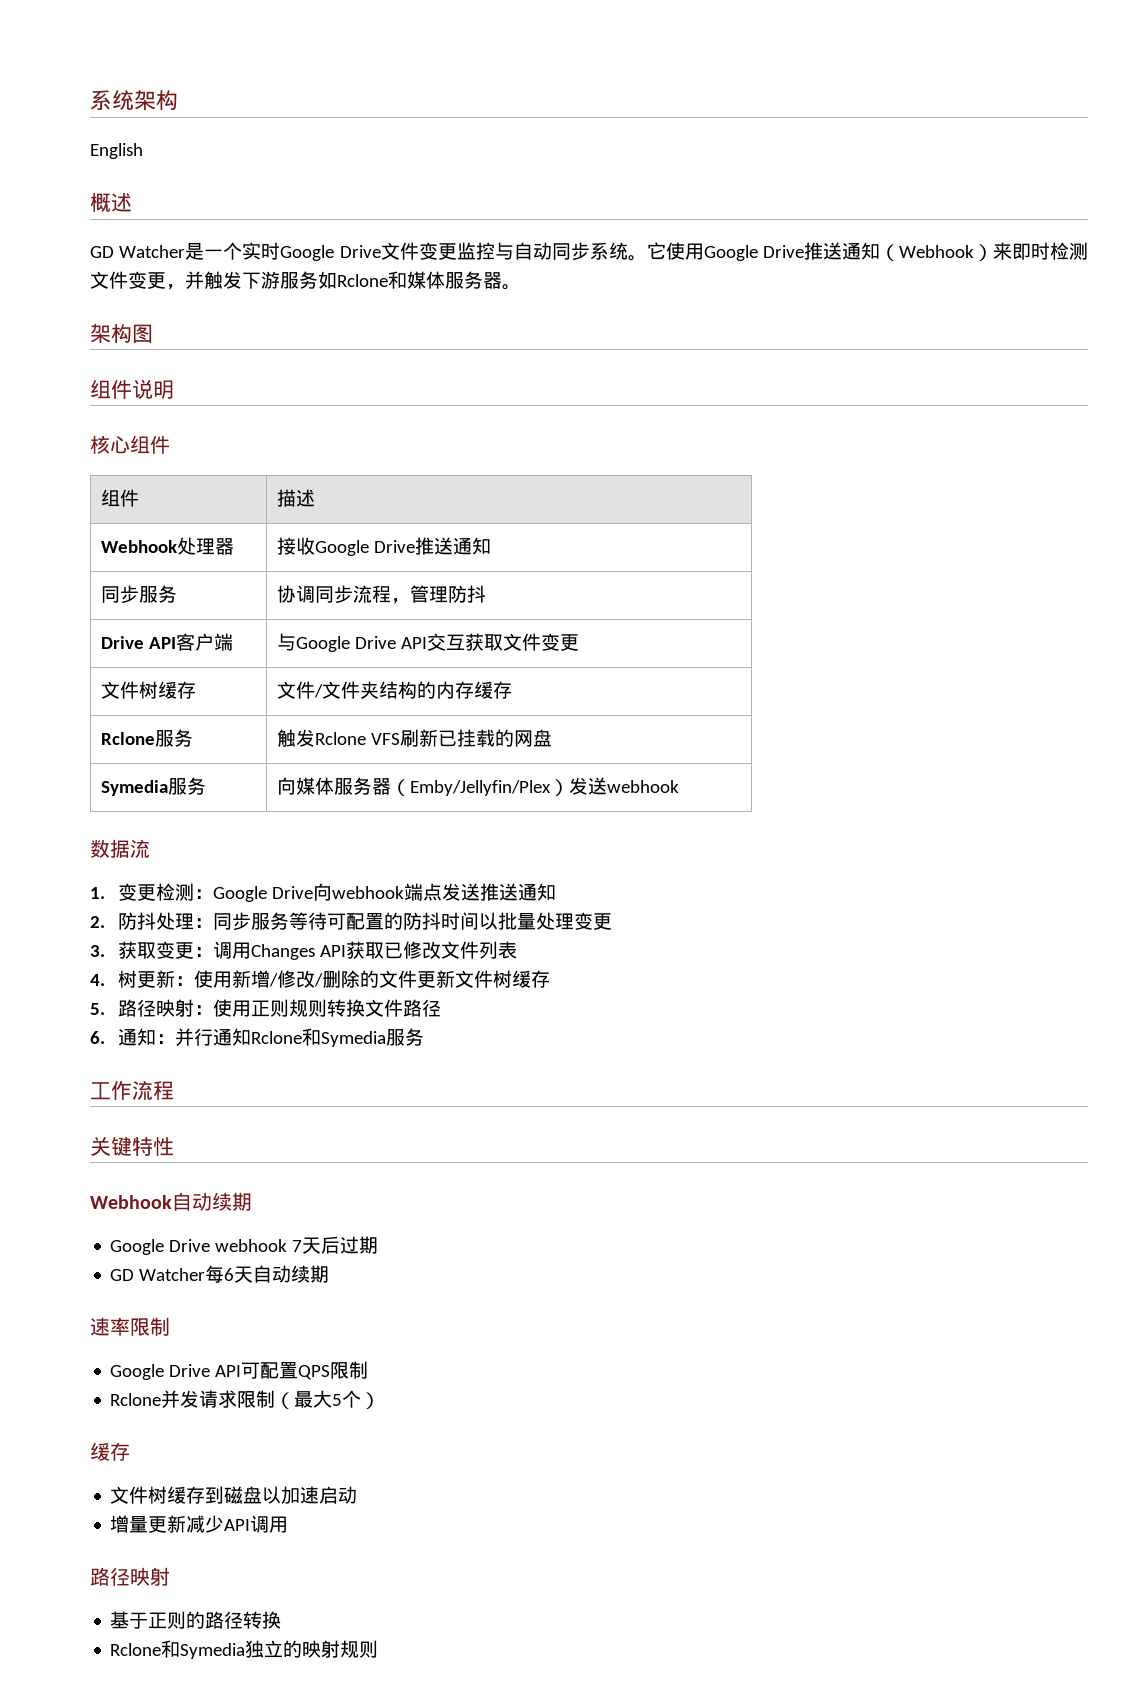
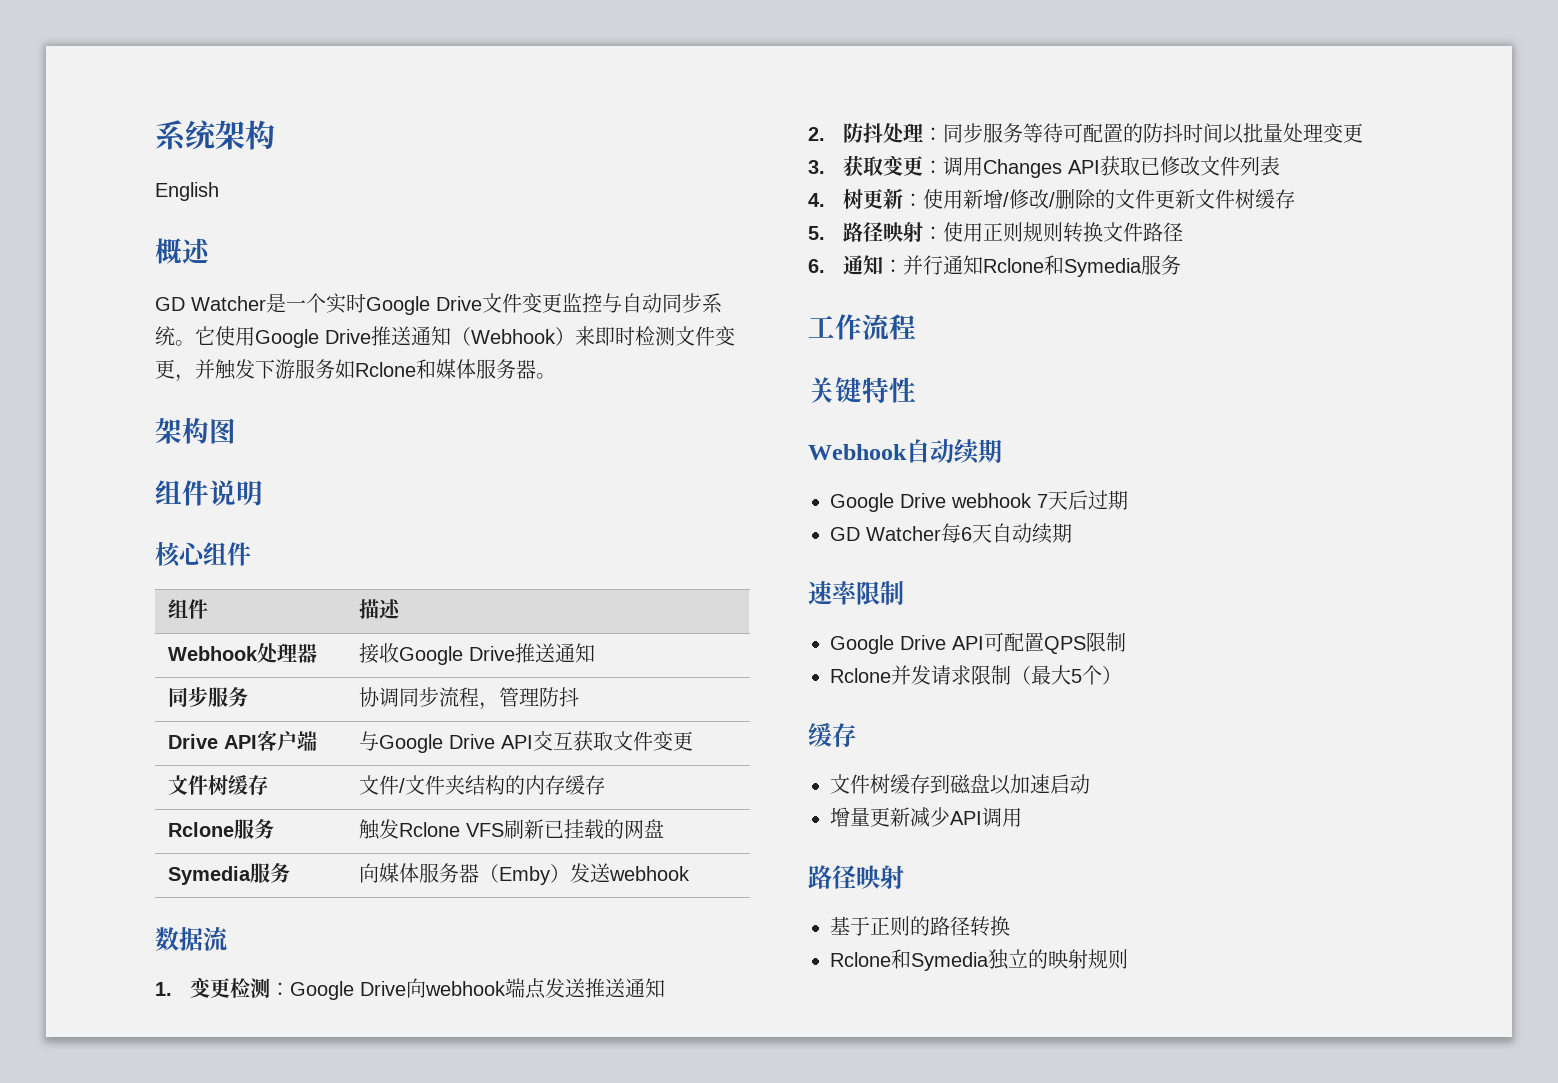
- Symedia服务 | 向媒体服务器（Emby/Jellyfin/Plex）发送webhook
+ Symedia服务 | 向媒体服务器（Emby）发送webhook

